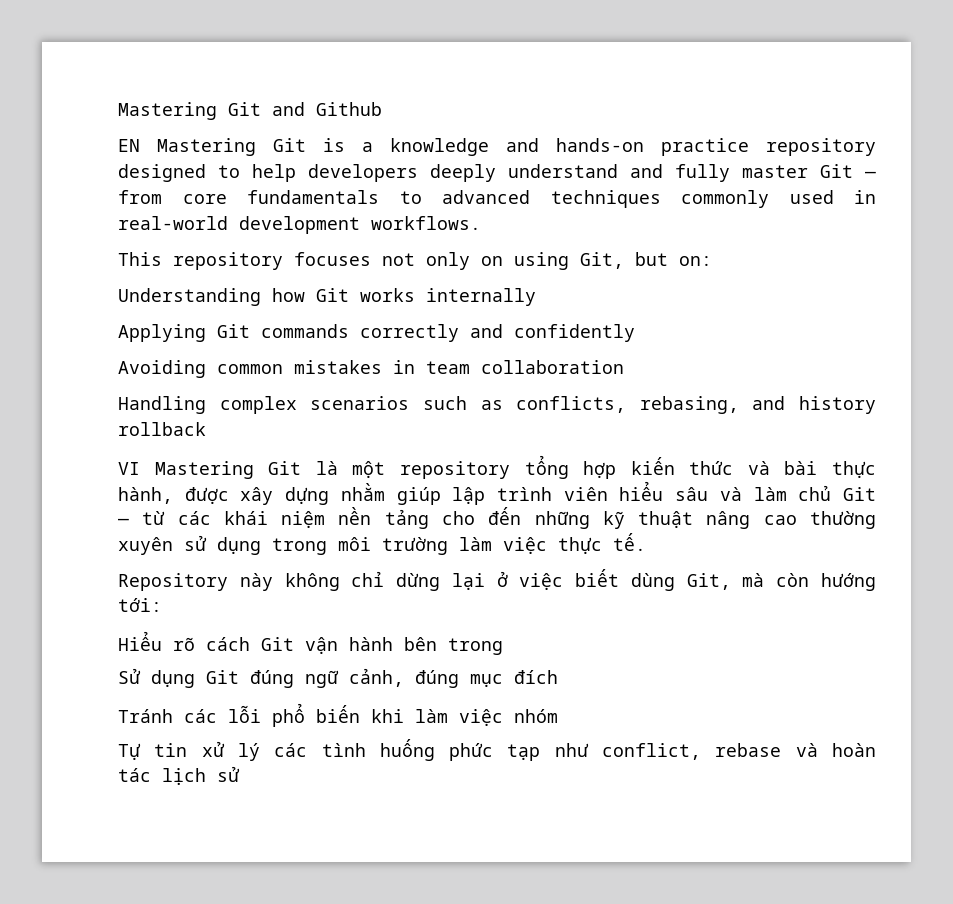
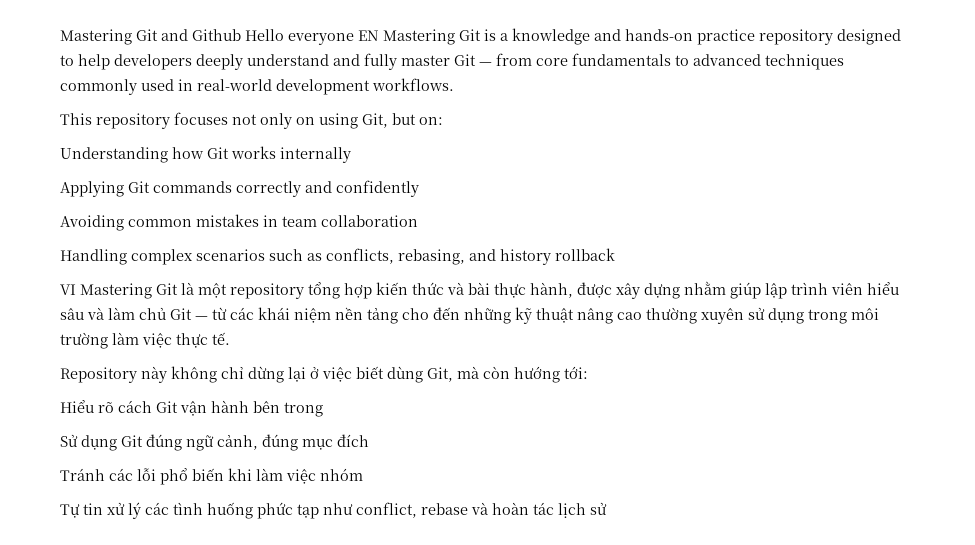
- Mastering Git and Github
- EN Mastering Git is a knowledge and hands-on practice repository designed to help developers deeply understand and fully master Git — from core fundamentals to advanced techniques commonly used in real-world development workflows.
+ Mastering Git and Github Hello everyone EN Mastering Git is a knowledge and hands-on practice repository designed to help developers deeply understand and fully master Git — from core fundamentals to advanced techniques commonly used in real-world development workflows.

